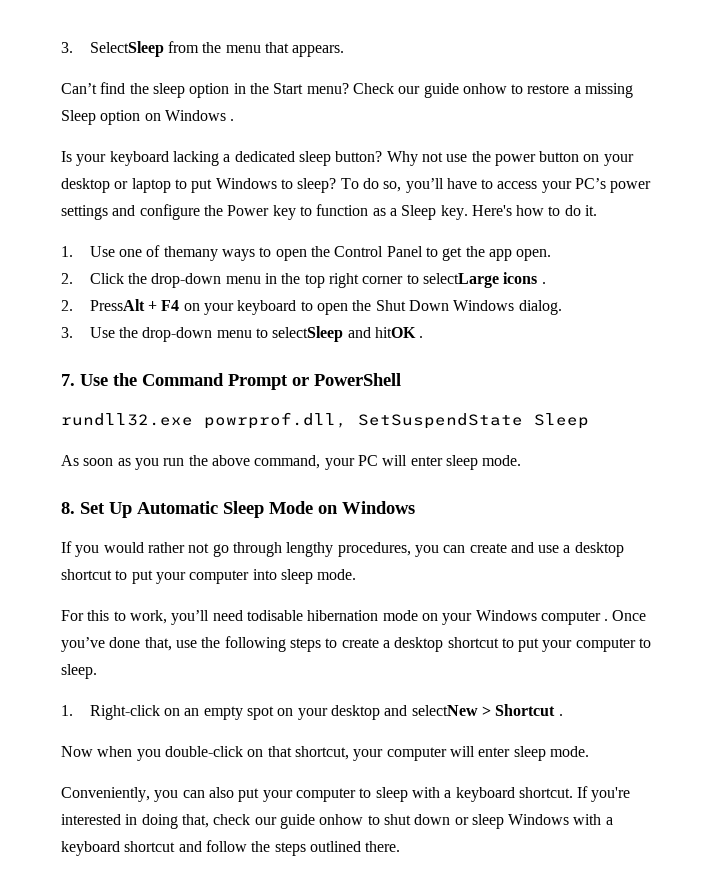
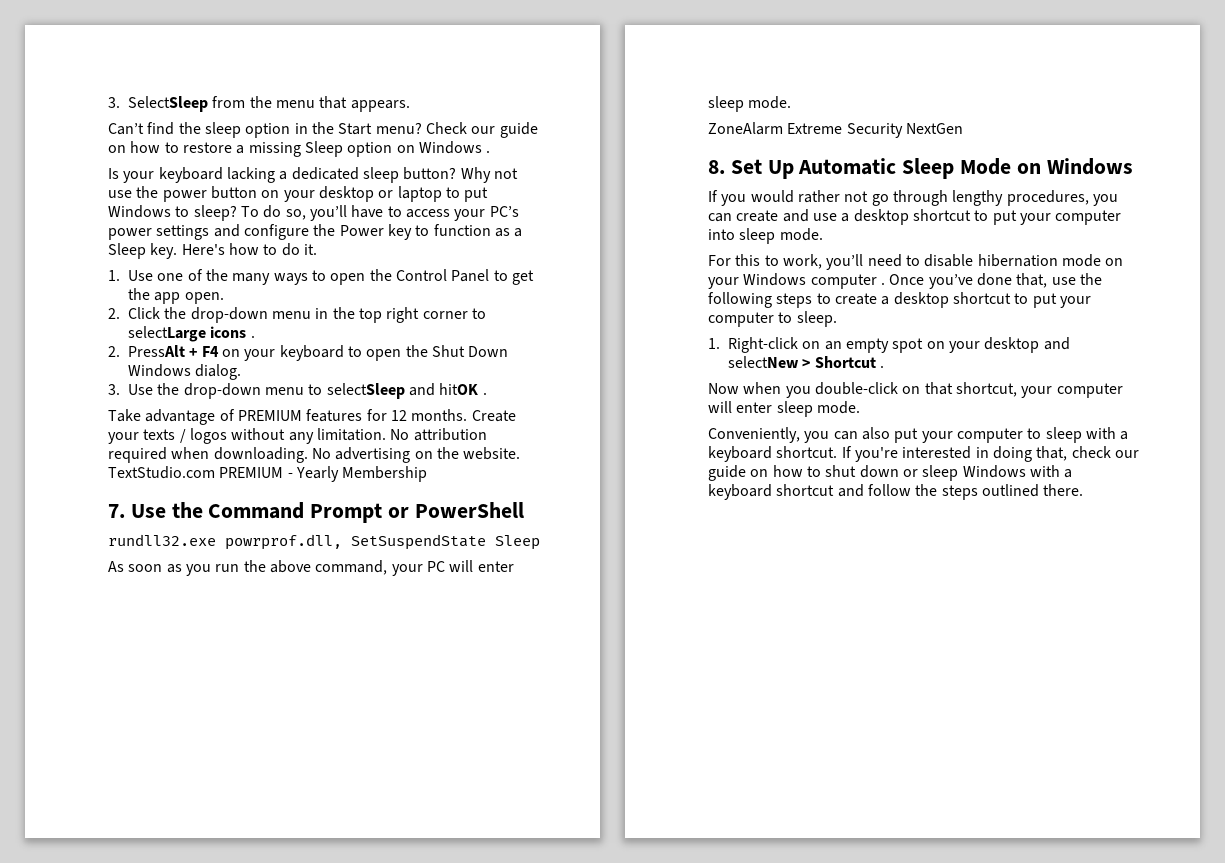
- Check our guide onhow to restore a missing Sleep option on Windows .
+ Check our guide on how to restore a missing Sleep option on Windows .
- 1. Use one of themany ways to open the Control Panel to get the app open.
+ 1. Use one of the many ways to open the Control Panel to get the app open.
+ Take advantage of PREMIUM features for 12 months. Create your texts / logos without any limitation. No attribution required when downloading. No advertising on the website. TextStudio.com PREMIUM - Yearly Membership
+ ZoneAlarm Extreme Security NextGen
- For this to work, you’ll need todisable hibernation mode on your Windows computer .
+ For this to work, you’ll need to disable hibernation mode on your Windows computer .
- If you're interested in doing that, check our guide onhow to shut down or sleep Windows with a keyboard shortcut and follow the steps outlined there.
+ If you're interested in doing that, check our guide on how to shut down or sleep Windows with a keyboard shortcut and follow the steps outlined there.

